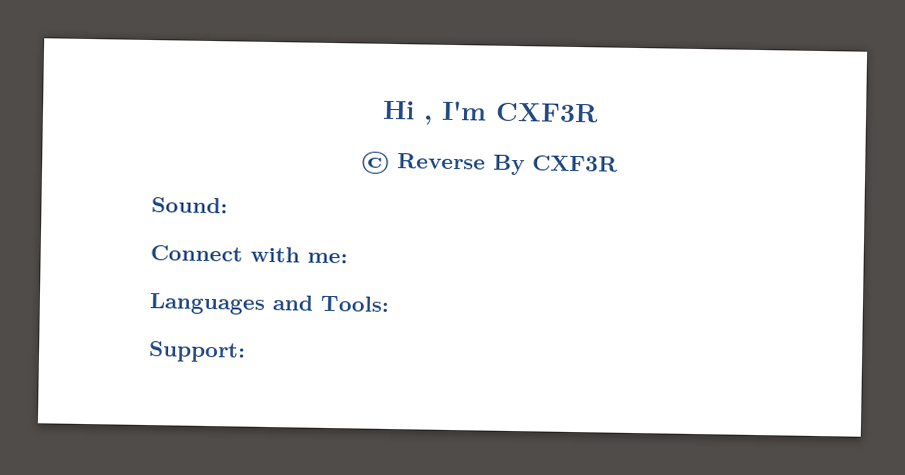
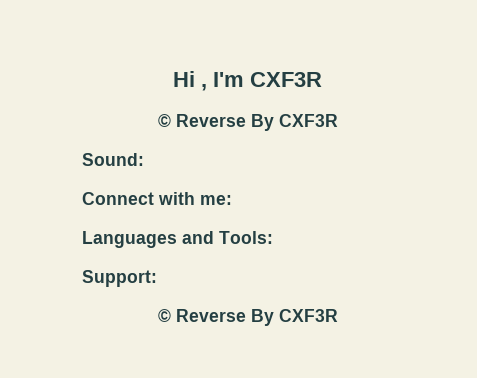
  Support:
+ © Reverse By CXF3R

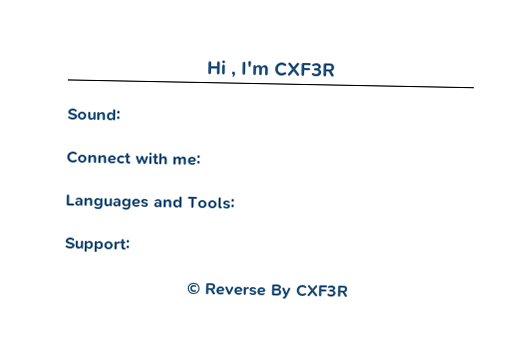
  Hi , I'm CXF3R
- © Reverse By CXF3R

